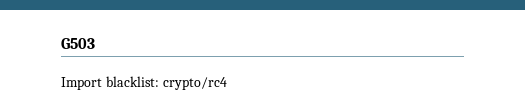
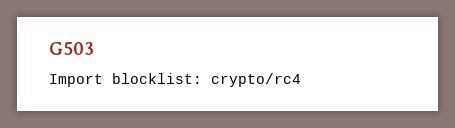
- Import blacklist: crypto/rc4
+ Import blocklist: crypto/rc4

